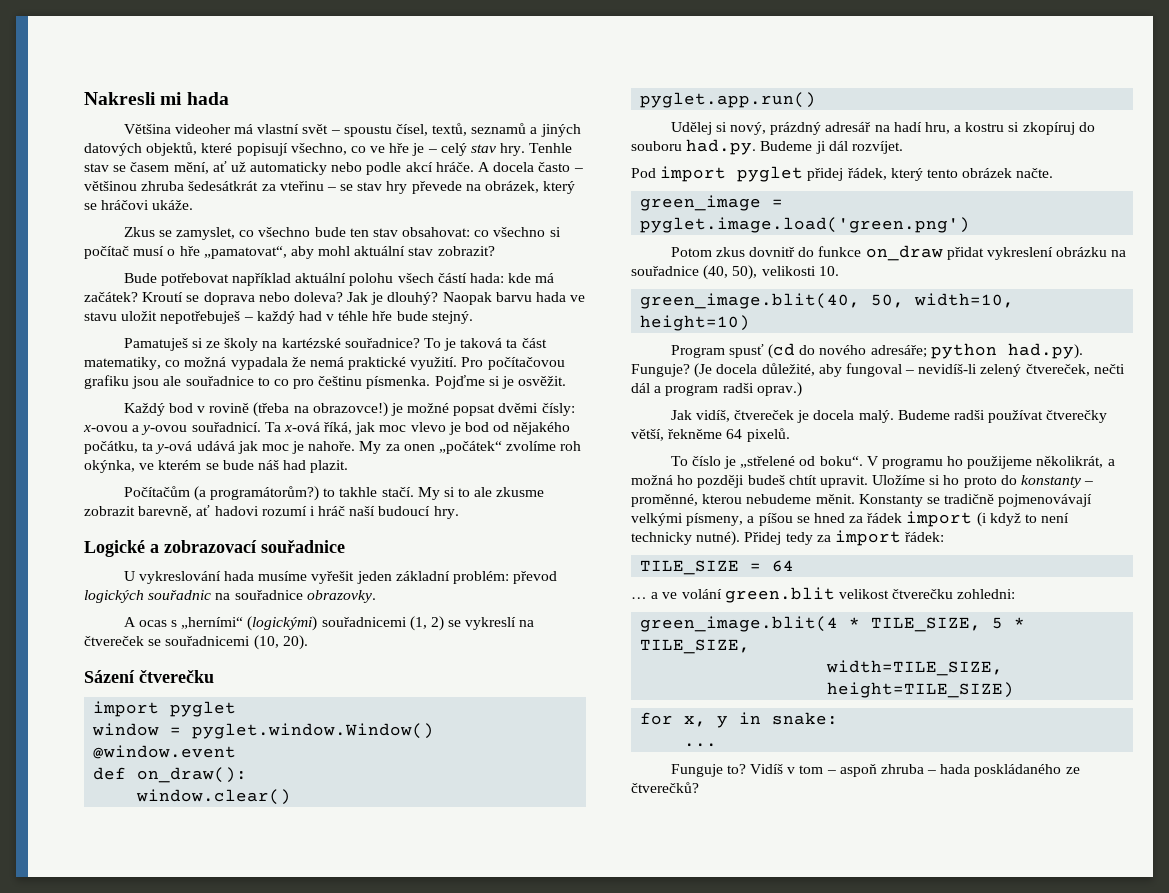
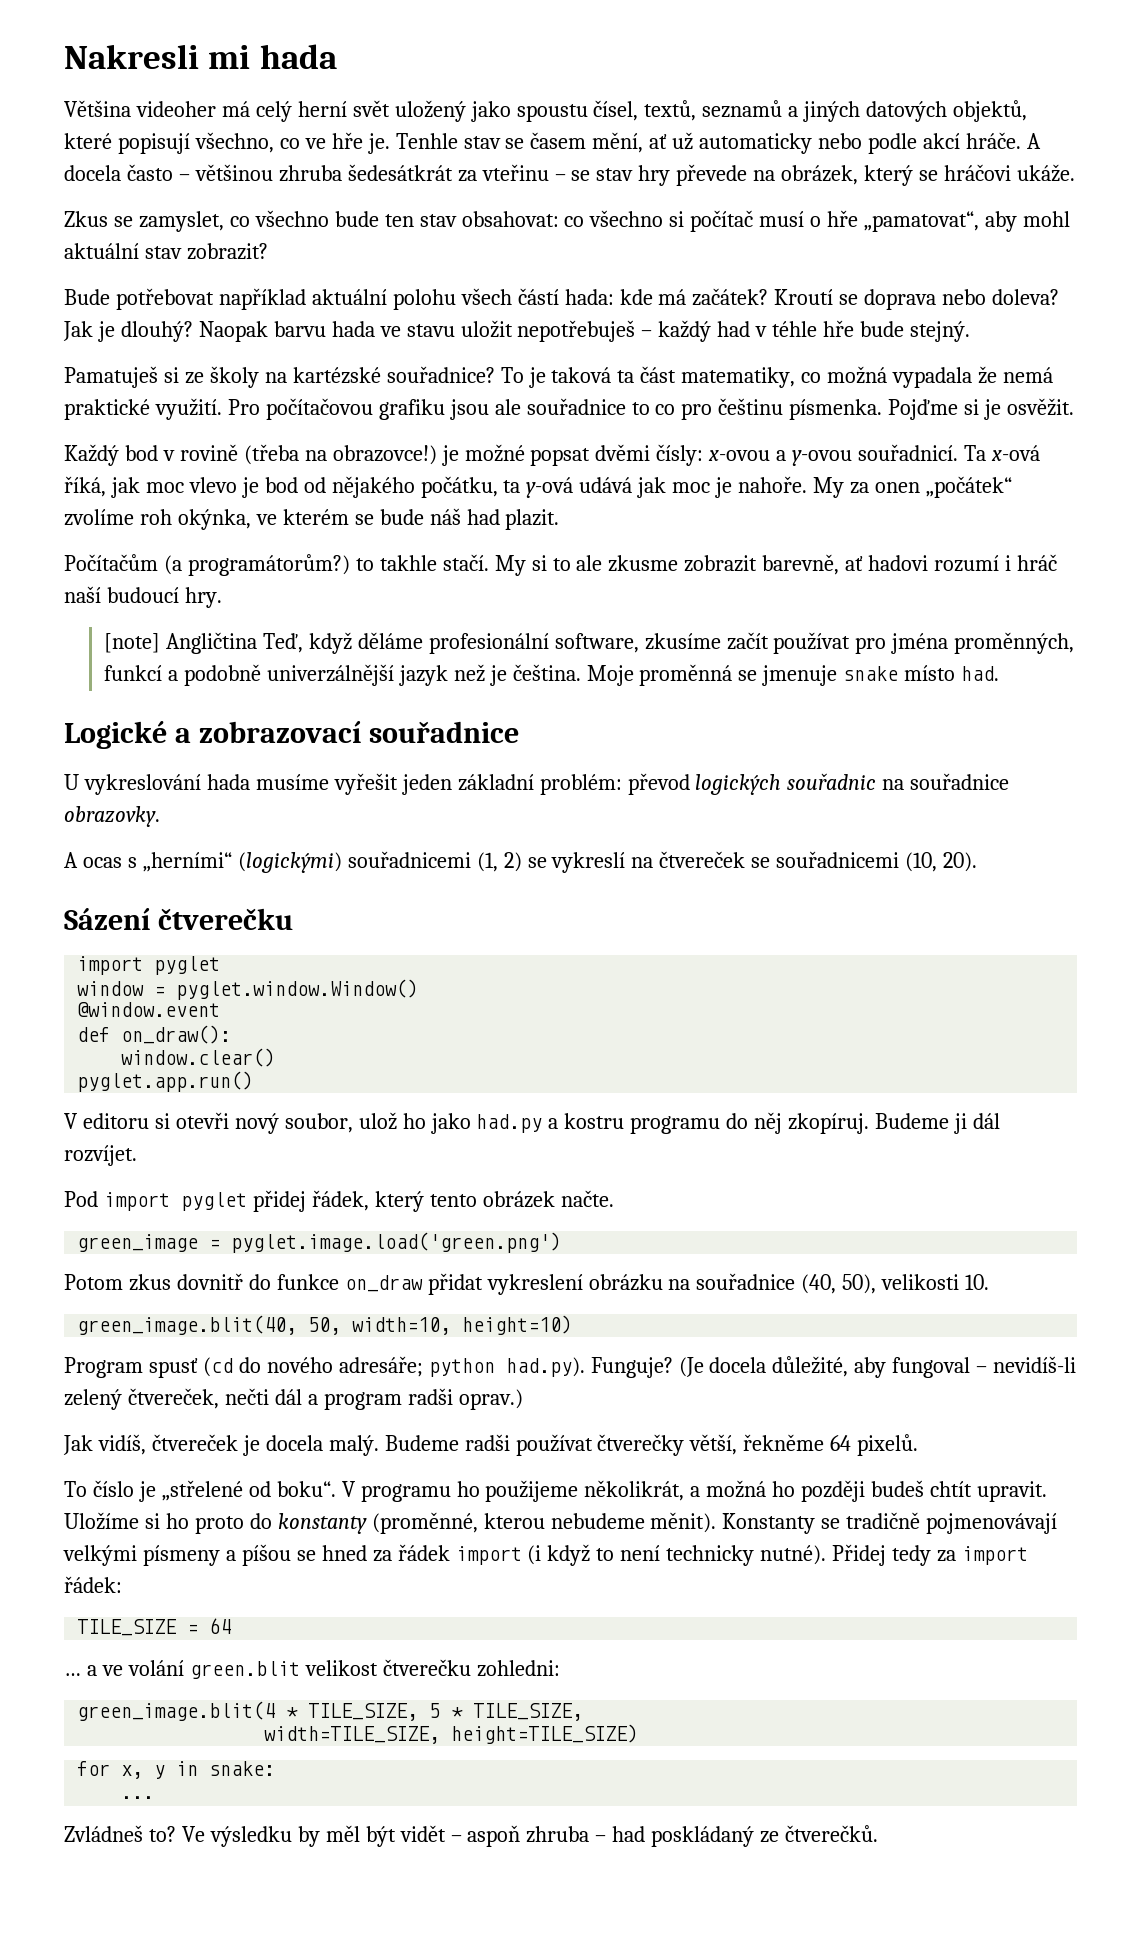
- Většina videoher má vlastní svět – spoustu čísel, textů, seznamů a jiných datových objektů, které popisují všechno, co ve hře je – celý stav hry.
+ Většina videoher má celý herní svět uložený jako spoustu čísel, textů, seznamů a jiných datových objektů, které popisují všechno, co ve hře je.
+ [note] Angličtina Teď, když děláme profesionální software, zkusíme začít používat pro jména proměnných, funkcí a podobně univerzálnější jazyk než je čeština. Moje proměnná se jmenuje snake místo had.
- Udělej si nový, prázdný adresář na hadí hru, a kostru si zkopíruj do souboru had.py. Budeme ji dál rozvíjet.
+ V editoru si otevři nový soubor, ulož ho jako had.py a kostru programu do něj zkopíruj. Budeme ji dál rozvíjet.
- Uložíme si ho proto do konstanty – proměnné, kterou nebudeme měnit.
+ Uložíme si ho proto do konstanty (proměnné, kterou nebudeme měnit).
- Konstanty se tradičně pojmenovávají velkými písmeny, a píšou se hned za řádek import (i když to není technicky nutné).
+ Konstanty se tradičně pojmenovávají velkými písmeny a píšou se hned za řádek import (i když to není technicky nutné).
- Funguje to? Vidíš v tom – aspoň zhruba – hada poskládaného ze čtverečků?
+ Zvládneš to? Ve výsledku by měl být vidět – aspoň zhruba – had poskládaný ze čtverečků.

